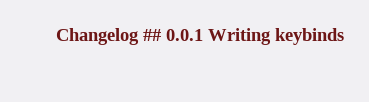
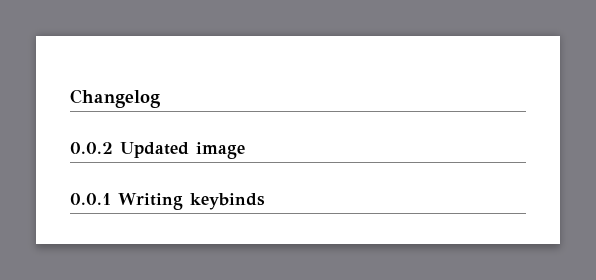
- Changelog ## 0.0.1 Writing keybinds
+ Changelog
+ 0.0.2 Updated image
+ 0.0.1 Writing keybinds

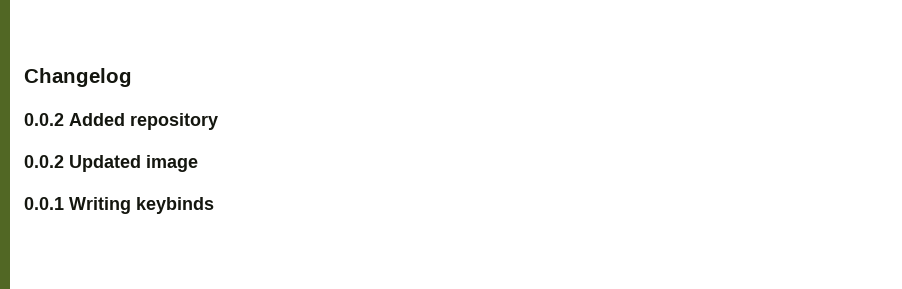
+ 0.0.2 Added repository

